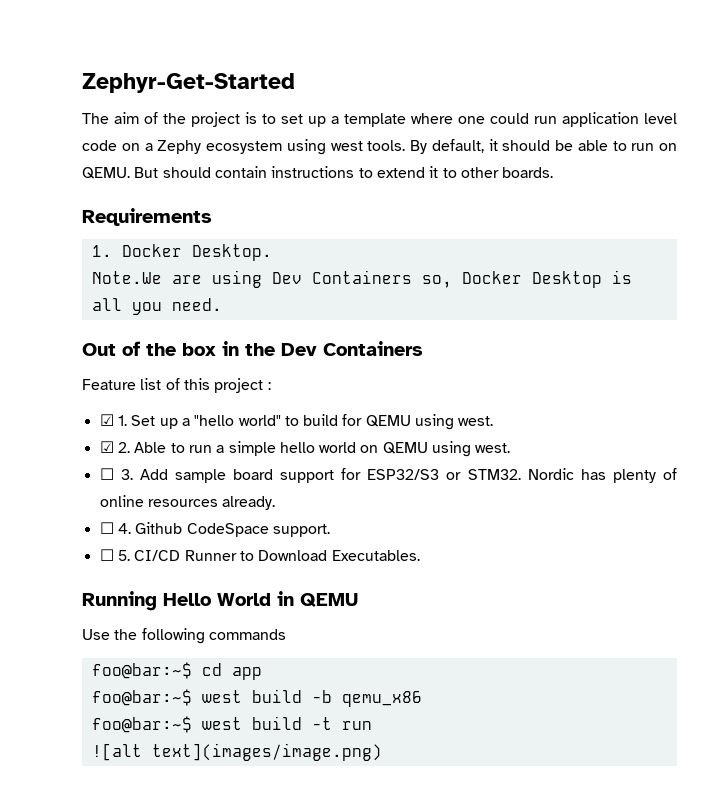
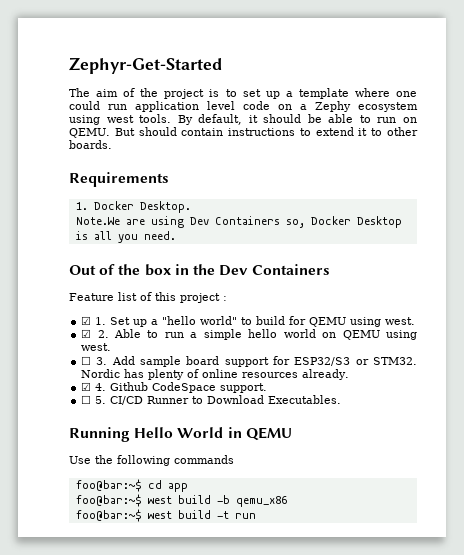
- ☐ 4. Github CodeSpace support.
+ ☑ 4. Github CodeSpace support.
- ![alt text](images/image.png)

